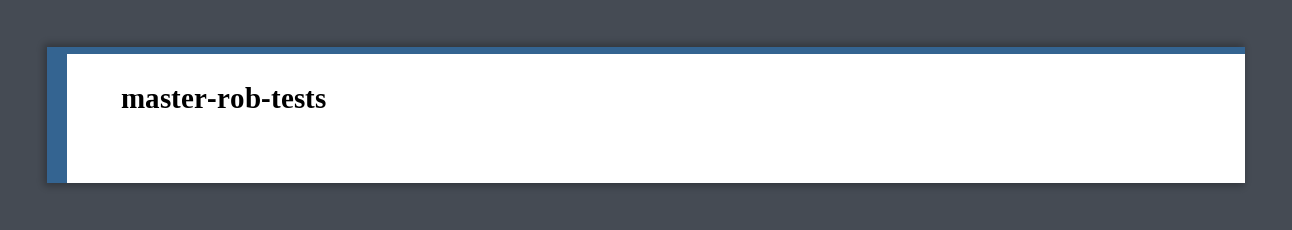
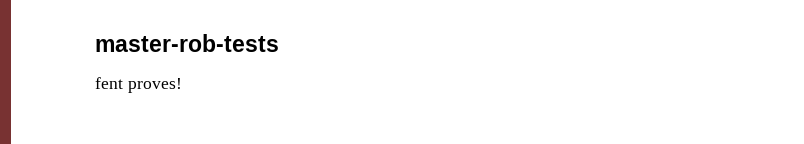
+ fent proves!

